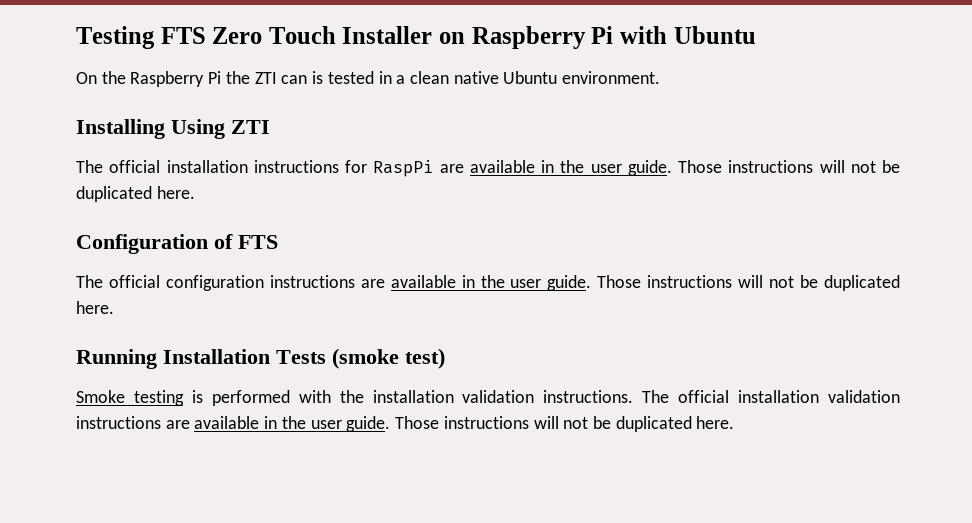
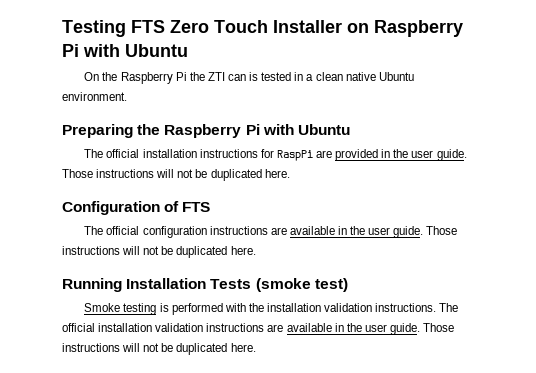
- Installing Using ZTI
+ Preparing the Raspberry Pi with Ubuntu
- The official installation instructions for RaspPi are available in the user guide.
+ The official installation instructions for RaspPi are provided in the user guide.

